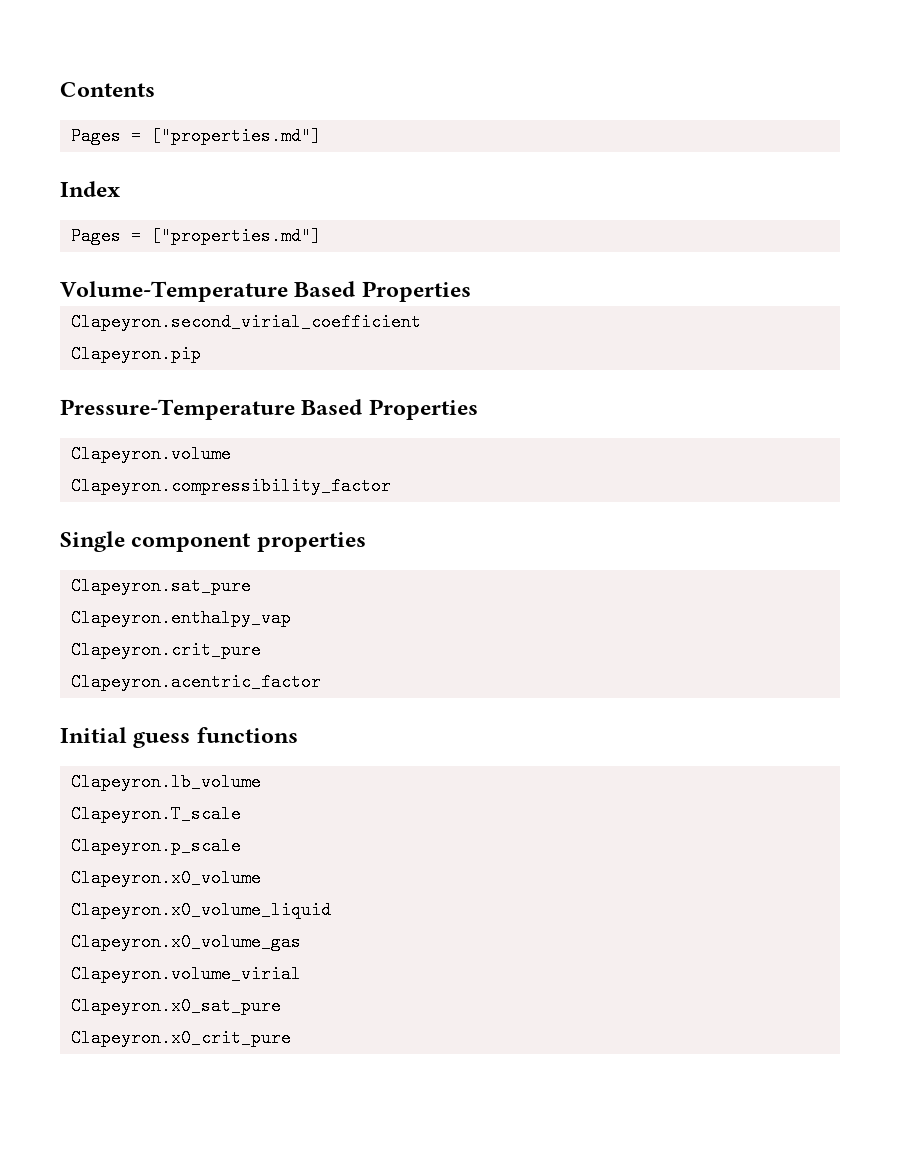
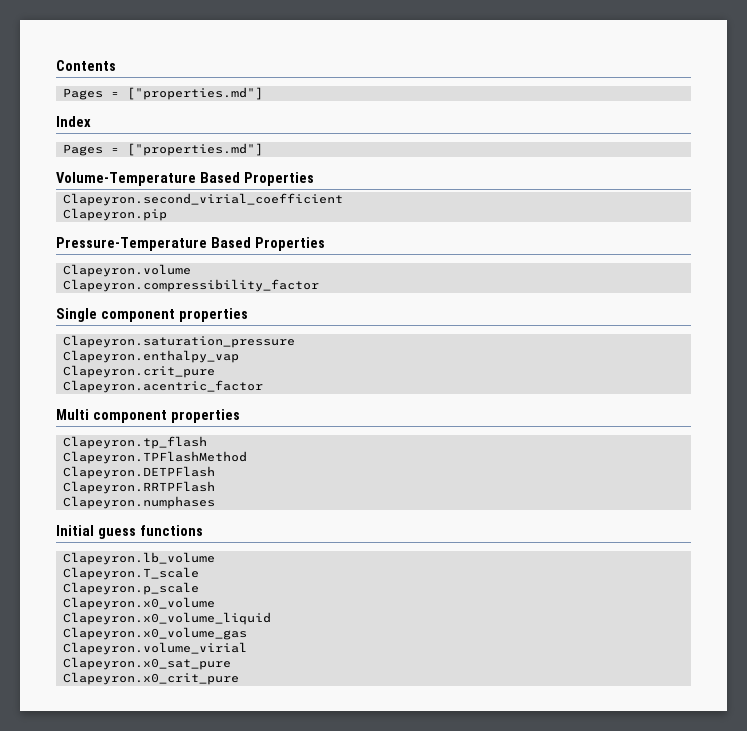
- Clapeyron.sat_pure
+ Clapeyron.saturation_pressure
+ Multi component properties
+ Clapeyron.tp_flash
+ Clapeyron.TPFlashMethod
+ Clapeyron.DETPFlash
+ Clapeyron.RRTPFlash
+ Clapeyron.numphases

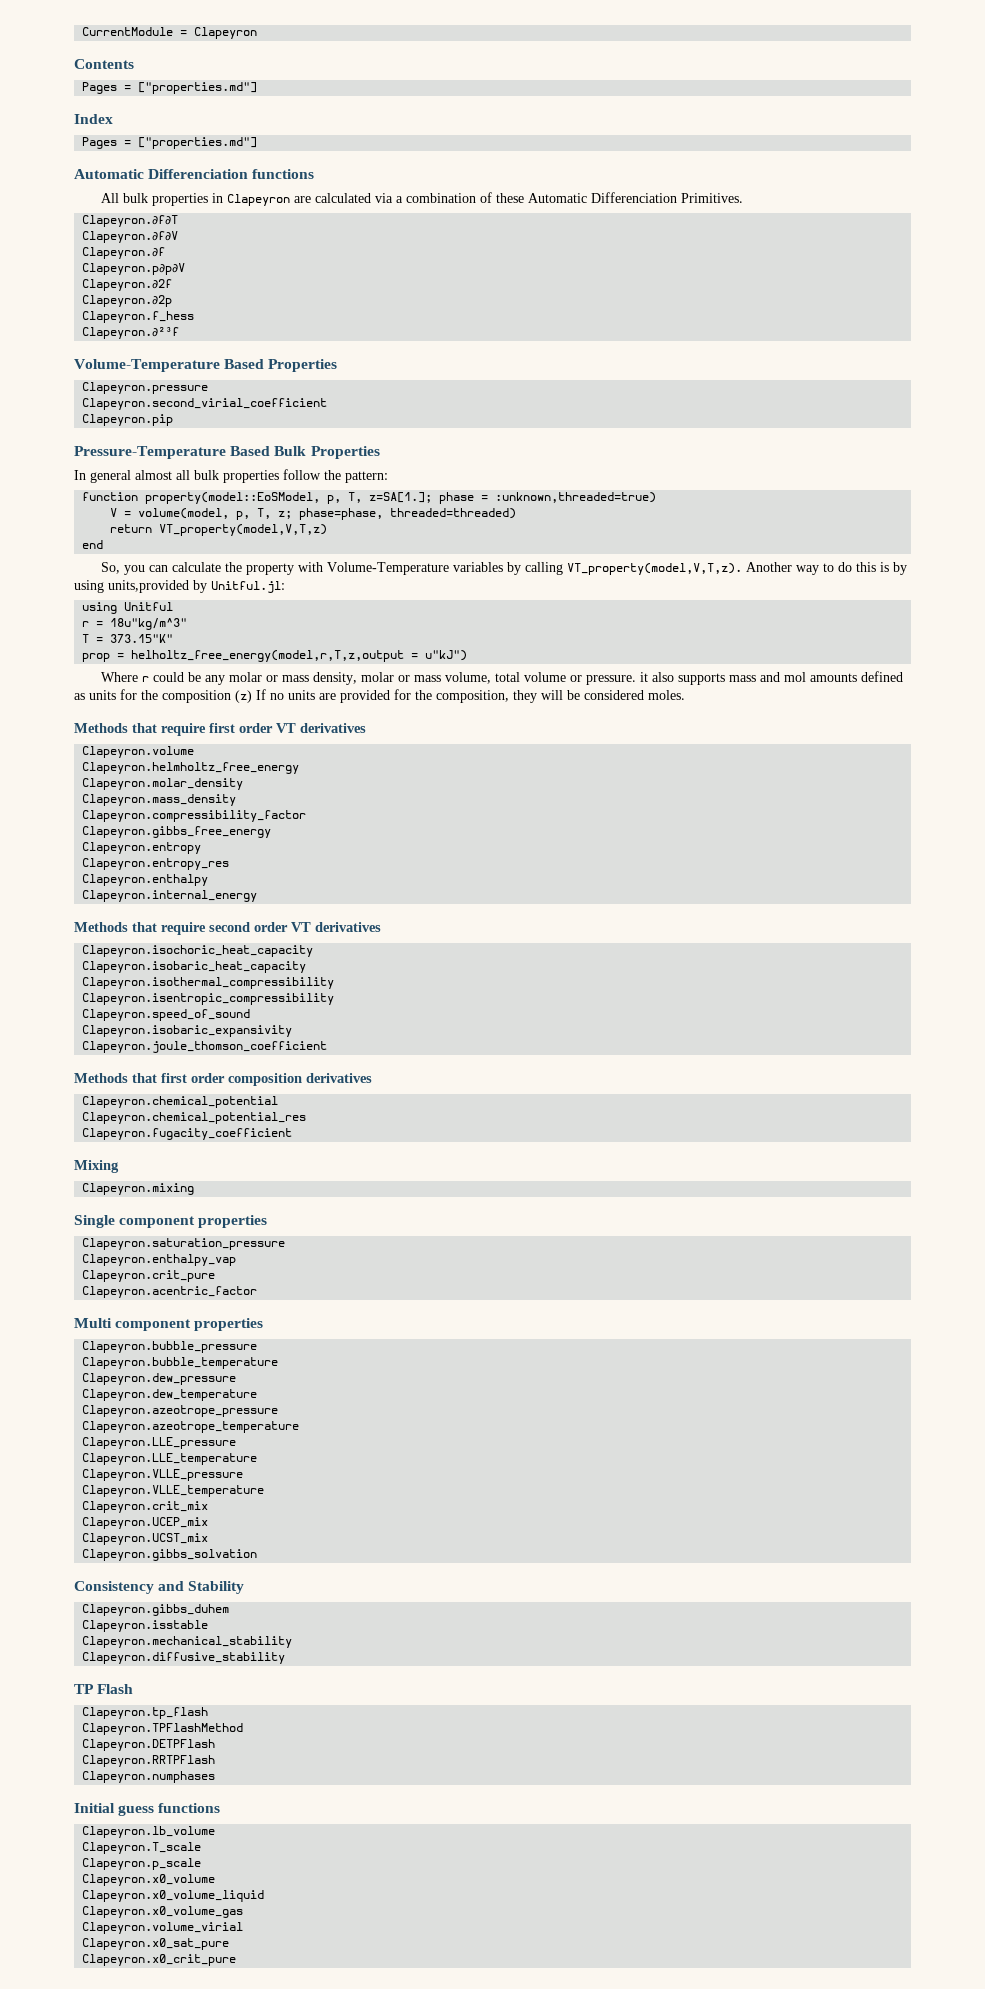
+ CurrentModule = Clapeyron
+ Automatic Differenciation functions
+ All bulk properties in Clapeyron are calculated via a combination of these Automatic Differenciation Primitives.
+ Clapeyron.∂f∂T
+ Clapeyron.∂f∂V
+ Clapeyron.∂f
+ Clapeyron.p∂p∂V
+ Clapeyron.∂2f
+ Clapeyron.∂2p
+ Clapeyron.f_hess
+ Clapeyron.∂²³f
+ Clapeyron.pressure
- Pressure-Temperature Based Properties
+ Pressure-Temperature Based Bulk Properties
+ In general almost all bulk properties follow the pattern:
+ function property(model::EoSModel, p, T, z=SA[1.]; phase = :unknown,threaded=true)
+ V = volume(model, p, T, z; phase=phase, threaded=threaded)
+ return VT_property(model,V,T,z)
+ end
+ So, you can calculate the property with Volume-Temperature variables by calling VT_property(model,V,T,z). Another way to do this is by using units,provided by Unitful.jl:
+ using Unitful
+ r = 18u"kg/m^3"
+ T = 373.15"K"
+ prop = helholtz_free_energy(model,r,T,z,output = u"kJ")
+ Where r could be any molar or mass density, molar or mass volume, total volume or pressure. it also supports mass and mol amounts defined as units for the composition (z) If no units are provided for the composition, they will be considered moles.
+ Methods that require first order VT derivatives
  Clapeyron.volume
+ Clapeyron.helmholtz_free_energy
+ Clapeyron.molar_density
+ Clapeyron.mass_density
  Clapeyron.compressibility_factor
+ Clapeyron.gibbs_free_energy
+ Clapeyron.entropy
+ Clapeyron.entropy_res
+ Clapeyron.enthalpy
+ Clapeyron.internal_energy
+ Methods that require second order VT derivatives
+ Clapeyron.isochoric_heat_capacity
+ Clapeyron.isobaric_heat_capacity
+ Clapeyron.isothermal_compressibility
+ Clapeyron.isentropic_compressibility
+ Clapeyron.speed_of_sound
+ Clapeyron.isobaric_expansivity
+ Clapeyron.joule_thomson_coefficient
+ Methods that first order composition derivatives
+ Clapeyron.chemical_potential
+ Clapeyron.chemical_potential_res
+ Clapeyron.fugacity_coefficient
+ Mixing
+ Clapeyron.mixing
+ Clapeyron.bubble_pressure
+ Clapeyron.bubble_temperature
+ Clapeyron.dew_pressure
+ Clapeyron.dew_temperature
+ Clapeyron.azeotrope_pressure
+ Clapeyron.azeotrope_temperature
+ Clapeyron.LLE_pressure
+ Clapeyron.LLE_temperature
+ Clapeyron.VLLE_pressure
+ Clapeyron.VLLE_temperature
+ Clapeyron.crit_mix
+ Clapeyron.UCEP_mix
+ Clapeyron.UCST_mix
+ Clapeyron.gibbs_solvation
+ Consistency and Stability
+ Clapeyron.gibbs_duhem
+ Clapeyron.isstable
+ Clapeyron.mechanical_stability
+ Clapeyron.diffusive_stability
+ TP Flash

